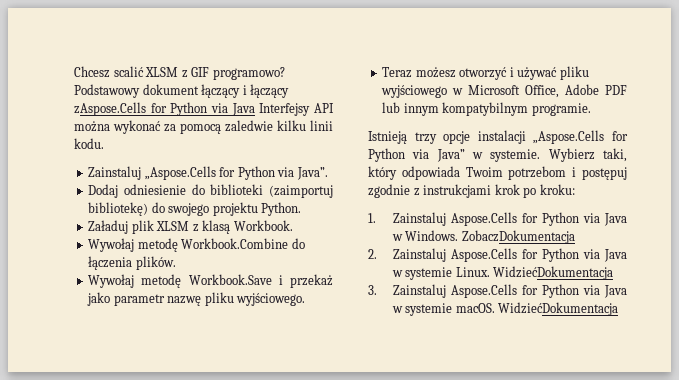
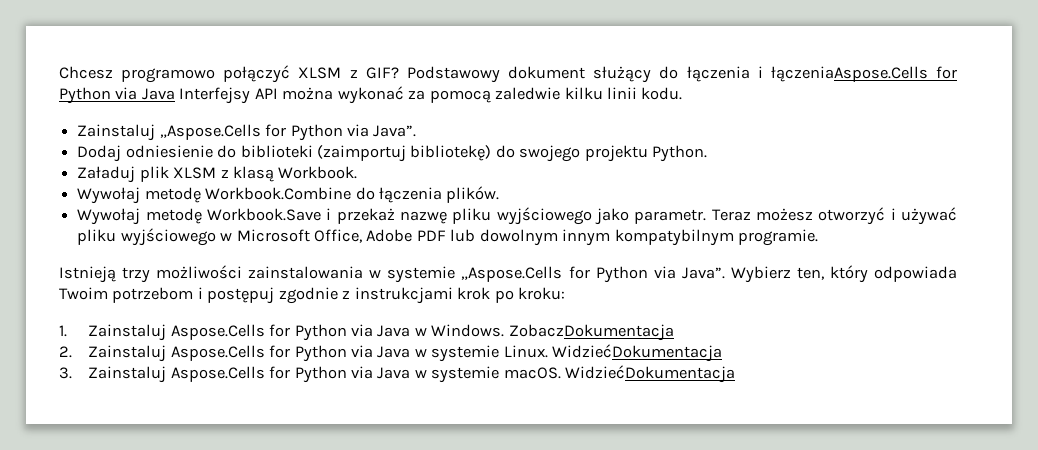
- Chcesz scalić XLSM z GIF programowo? Podstawowy dokument łączący i łączący zAspose.Cells for Python via Java Interfejsy API można wykonać za pomocą zaledwie kilku linii kodu.
+ Chcesz programowo połączyć XLSM z GIF? Podstawowy dokument służący do łączenia i łączeniaAspose.Cells for Python via Java Interfejsy API można wykonać za pomocą zaledwie kilku linii kodu.
- Wywołaj metodę Workbook.Save i przekaż jako parametr nazwę pliku wyjściowego.
- Teraz możesz otworzyć i używać pliku wyjściowego w Microsoft Office, Adobe PDF lub innym kompatybilnym programie.
+ Wywołaj metodę Workbook.Save i przekaż nazwę pliku wyjściowego jako parametr. Teraz możesz otworzyć i używać pliku wyjściowego w Microsoft Office, Adobe PDF lub dowolnym innym kompatybilnym programie.
- Istnieją trzy opcje instalacji „Aspose.Cells for Python via Java” w systemie. Wybierz taki, który odpowiada Twoim potrzebom i postępuj zgodnie z instrukcjami krok po kroku:
+ Istnieją trzy możliwości zainstalowania w systemie „Aspose.Cells for Python via Java”. Wybierz ten, który odpowiada Twoim potrzebom i postępuj zgodnie z instrukcjami krok po kroku:

